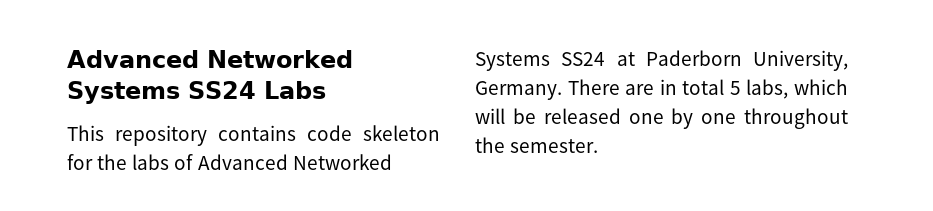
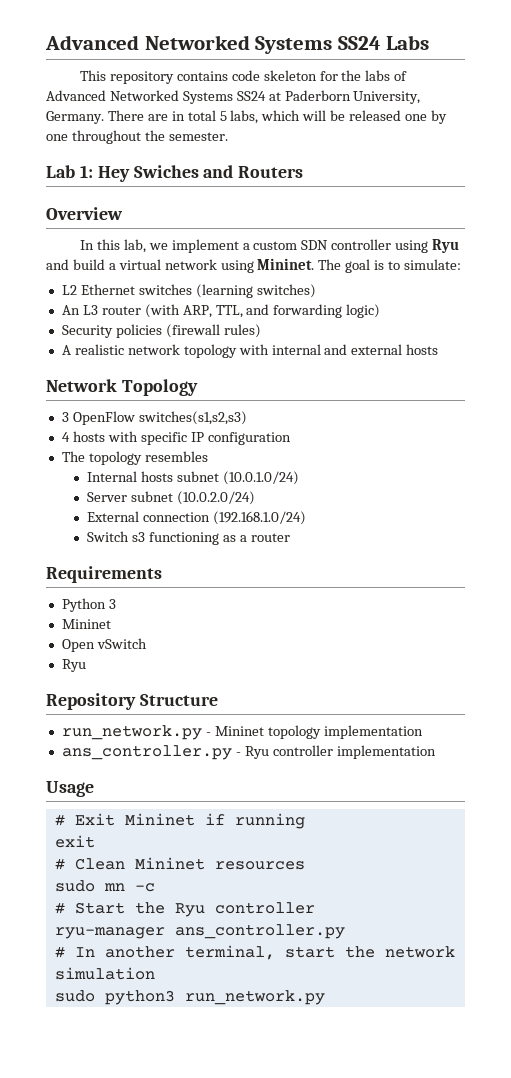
+ Lab 1: Hey Swiches and Routers
+ Overview
+ In this lab, we implement a custom SDN controller using Ryu and build a virtual network using Mininet. The goal is to simulate:
+ L2 Ethernet switches (learning switches)
+ An L3 router (with ARP, TTL, and forwarding logic)
+ Security policies (firewall rules)
+ A realistic network topology with internal and external hosts
+ Network Topology
+ 3 OpenFlow switches(s1,s2,s3)
+ 4 hosts with specific IP configuration
+ The topology resembles
+ Internal hosts subnet (10.0.1.0/24)
+ Server subnet (10.0.2.0/24)
+ External connection (192.168.1.0/24)
+ Switch s3 functioning as a router
+ Requirements
+ Python 3
+ Mininet
+ Open vSwitch
+ Ryu
+ Repository Structure
+ run_network.py - Mininet topology implementation
+ ans_controller.py - Ryu controller implementation
+ Usage
+ # Exit Mininet if running
+ exit
+ # Clean Mininet resources
+ sudo mn -c
+ # Start the Ryu controller
+ ryu-manager ans_controller.py
+ # In another terminal, start the network simulation
+ sudo python3 run_network.py

